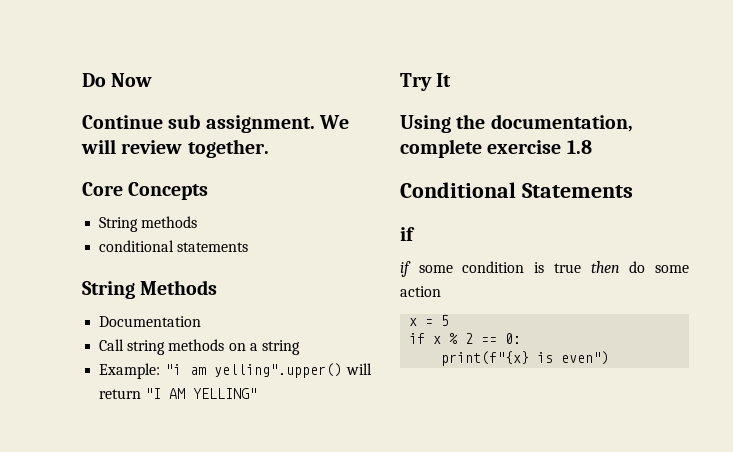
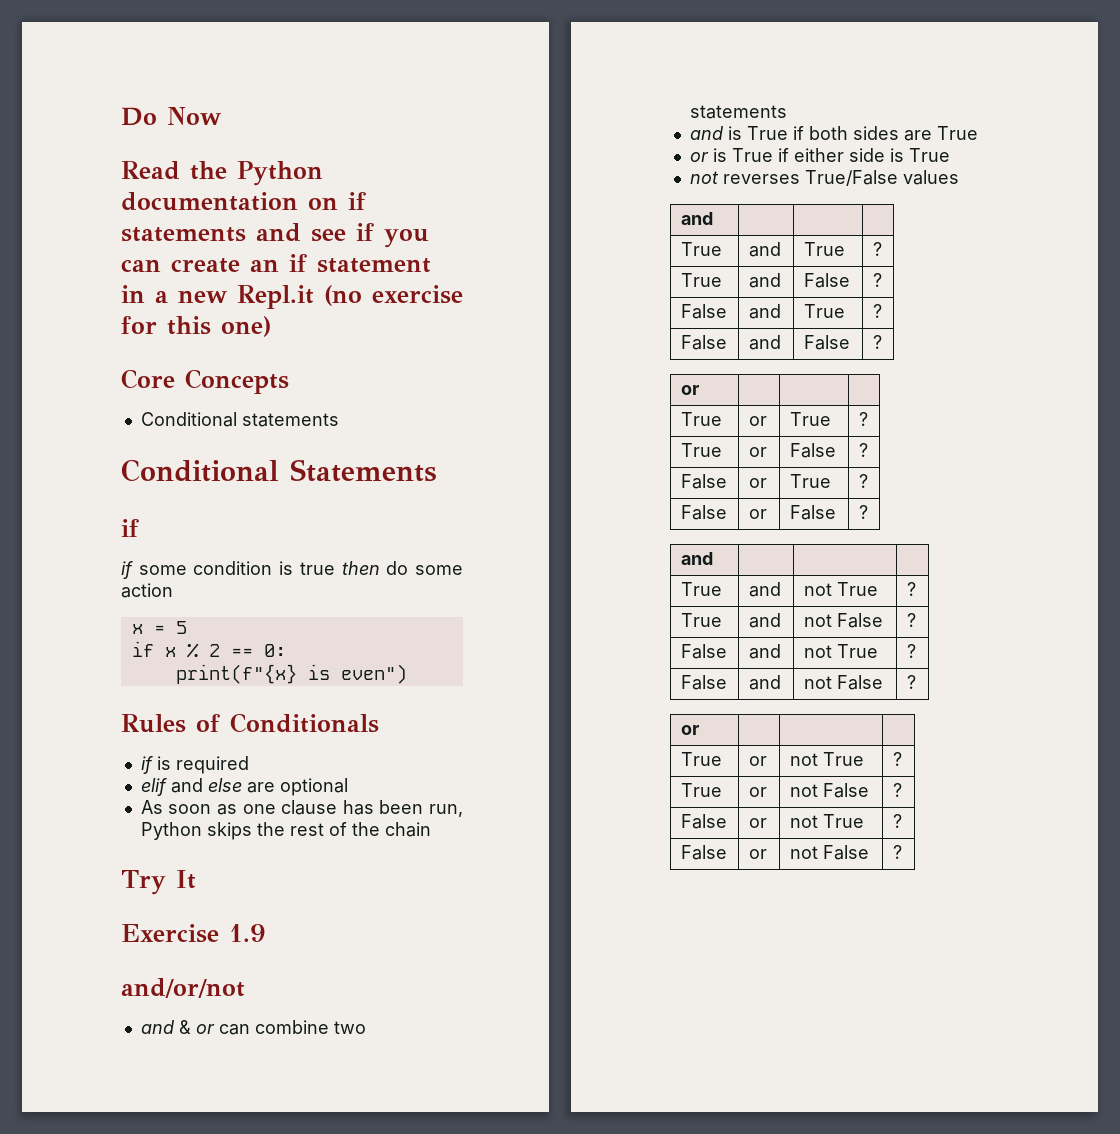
- Continue sub assignment. We will review together.
+ Read the Python documentation on if statements and see if you can create an if statement in a new Repl.it (no exercise for this one)
  Core Concepts
- String methods
- conditional statements
- String Methods
- Documentation
- Call string methods on a string
- Example: "i am yelling".upper() will return "I AM YELLING"
- Try It
- Using the documentation, complete exercise 1.8
+ Conditional statements
+ Rules of Conditionals
+ if is required
+ elif and else are optional
+ As soon as one clause has been run, Python skips the rest of the chain
+ Try It
+ Exercise 1.9
+ and/or/not
+ and & or can combine two statements
+ and is True if both sides are True
+ or is True if either side is True
+ not reverses True/False values
+ and | | |
+ True | and | True | ?
+ True | and | False | ?
+ False | and | True | ?
+ False | and | False | ?
+ or | | |
+ True | or | True | ?
+ True | or | False | ?
+ False | or | True | ?
+ False | or | False | ?
+ and | | |
+ True | and | not True | ?
+ True | and | not False | ?
+ False | and | not True | ?
+ False | and | not False | ?
+ or | | |
+ True | or | not True | ?
+ True | or | not False | ?
+ False | or | not True | ?
+ False | or | not False | ?

